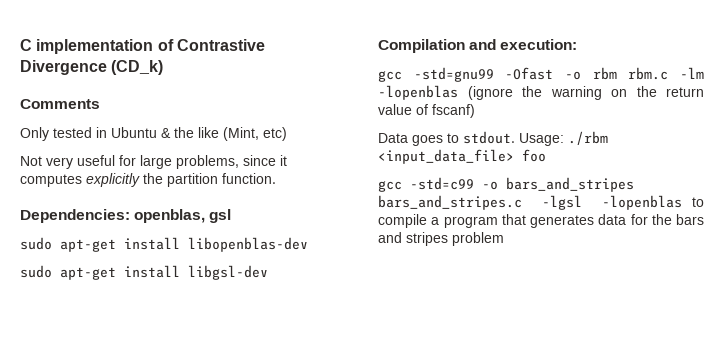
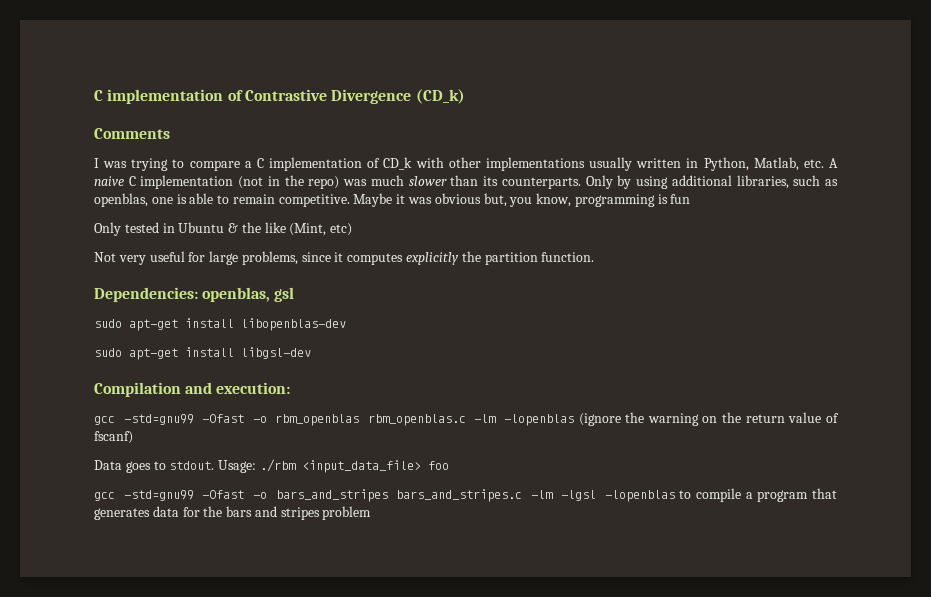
+ I was trying to compare a C implementation of CD_k with other implementations usually written in Python, Matlab, etc. A naive C implementation (not in the repo) was much slower than its counterparts. Only by using additional libraries, such as openblas, one is able to remain competitive. Maybe it was obvious but, you know, programming is fun
- gcc -std=gnu99 -Ofast -o rbm rbm.c -lm -lopenblas (ignore the warning on the return value of fscanf)
+ gcc -std=gnu99 -Ofast -o rbm_openblas rbm_openblas.c -lm -lopenblas (ignore the warning on the return value of fscanf)
- gcc -std=c99 -o bars_and_stripes bars_and_stripes.c -lgsl -lopenblas to compile a program that generates data for the bars and stripes problem
+ gcc -std=gnu99 -Ofast -o bars_and_stripes bars_and_stripes.c -lm -lgsl -lopenblas to compile a program that generates data for the bars and stripes problem

